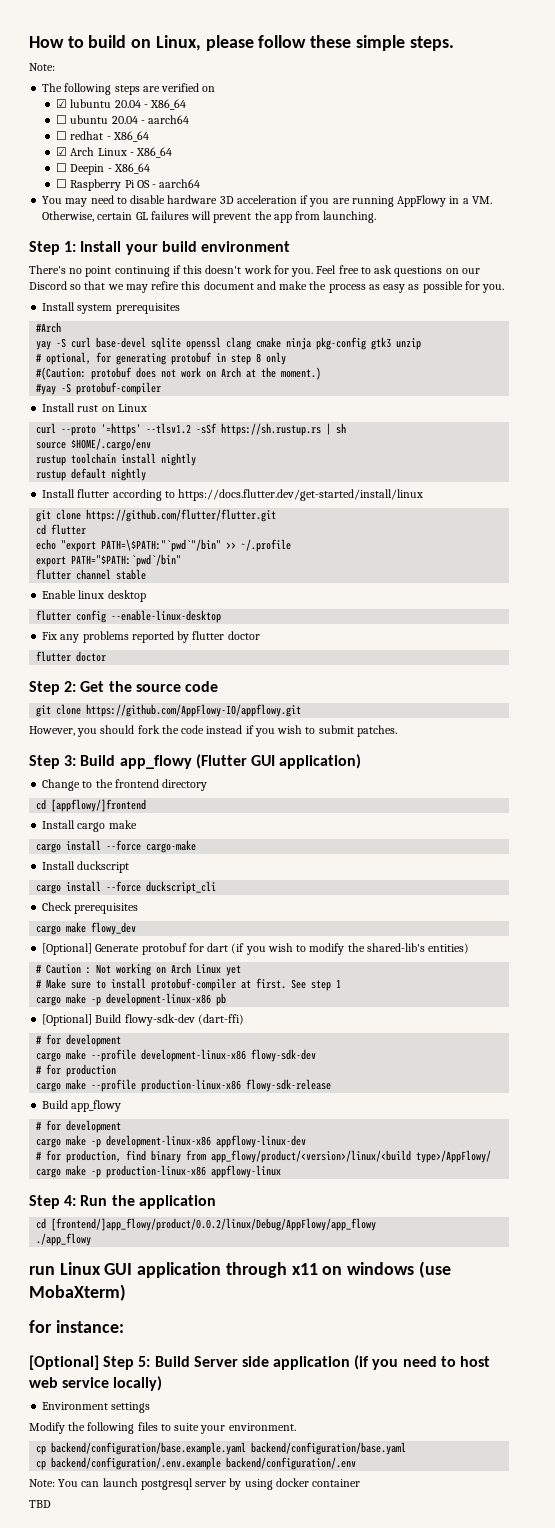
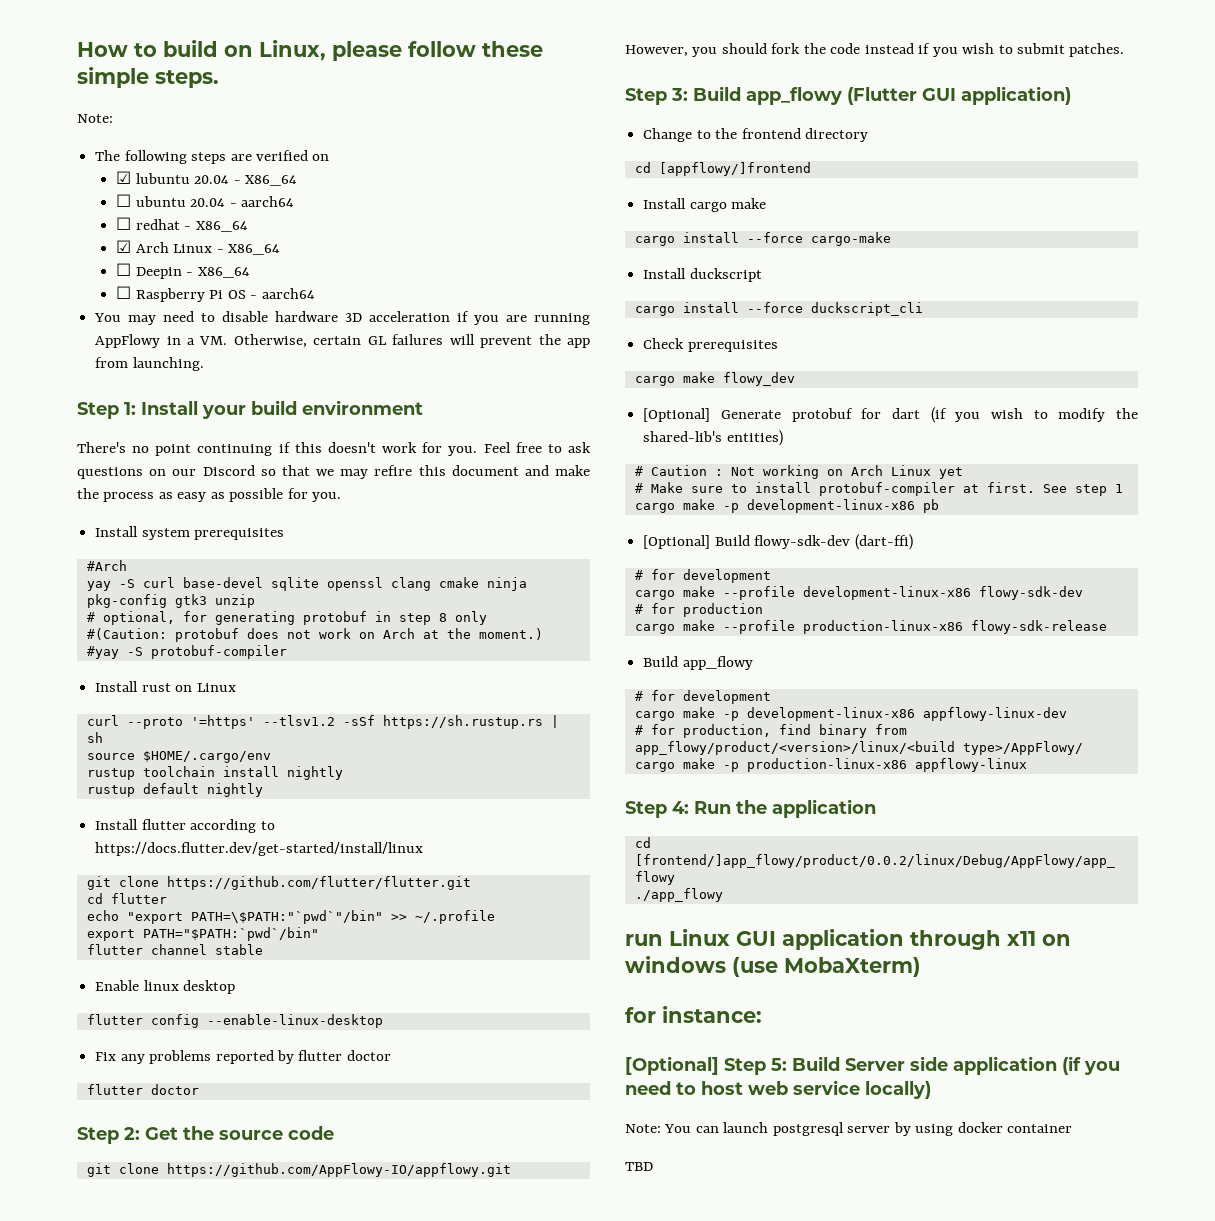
- Environment settings
- Modify the following files to suite your environment.
- cp backend/configuration/base.example.yaml backend/configuration/base.yaml
- cp backend/configuration/.env.example backend/configuration/.env

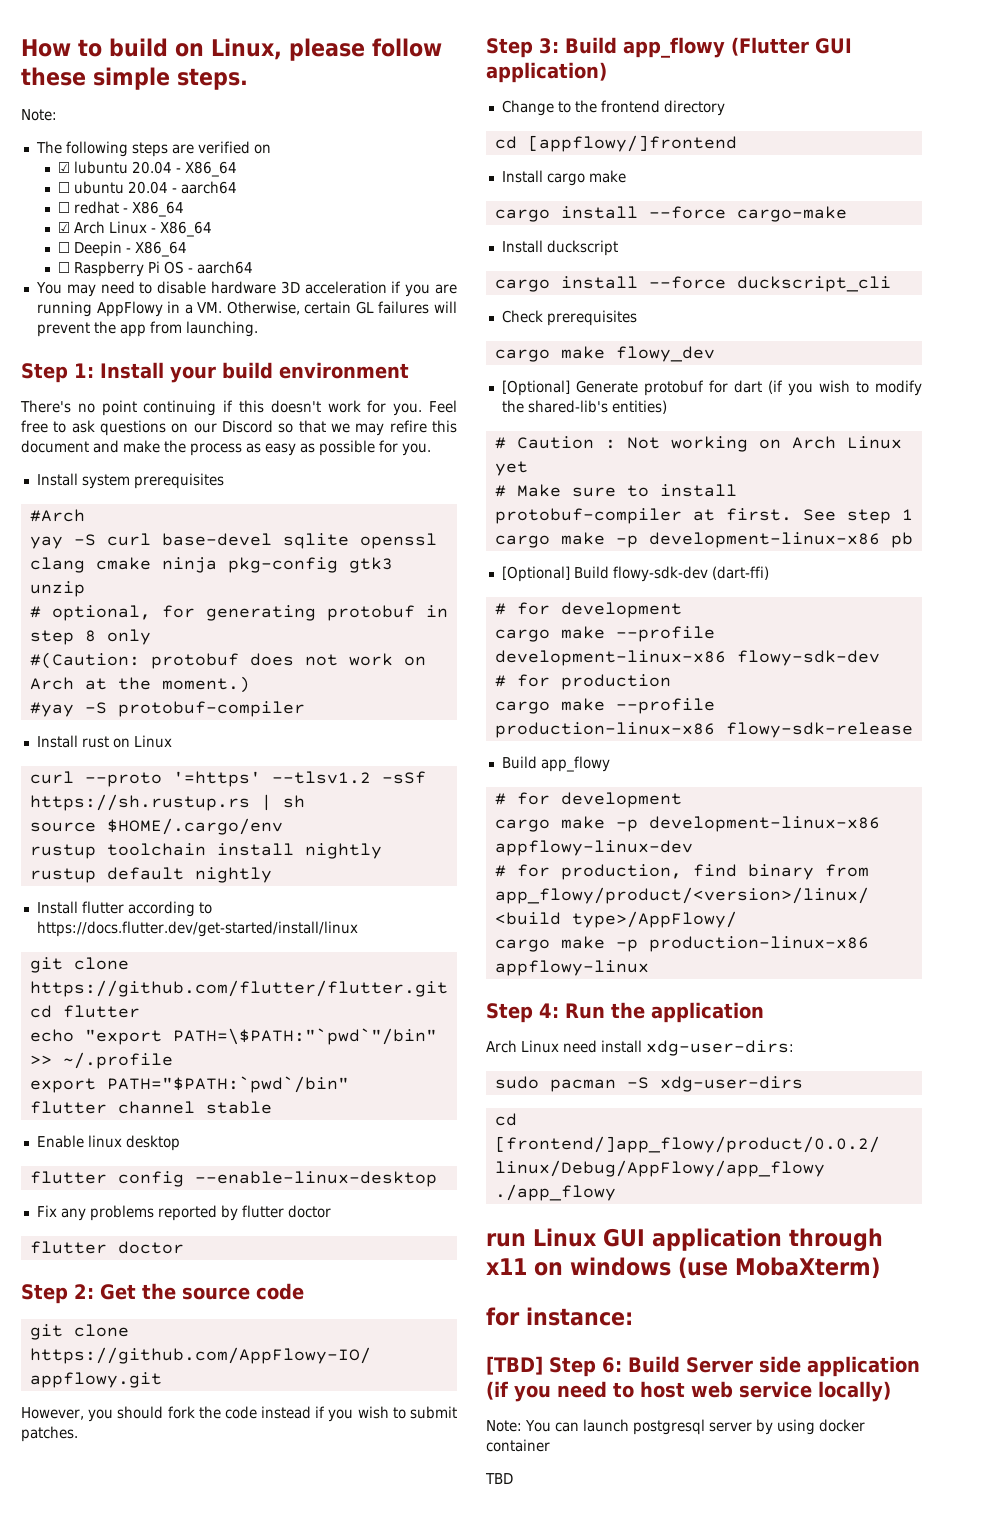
+ Arch Linux need install xdg-user-dirs:
+ sudo pacman -S xdg-user-dirs
- [Optional] Step 5: Build Server side application (if you need to host web service locally)
+ [TBD] Step 6: Build Server side application (if you need to host web service locally)

